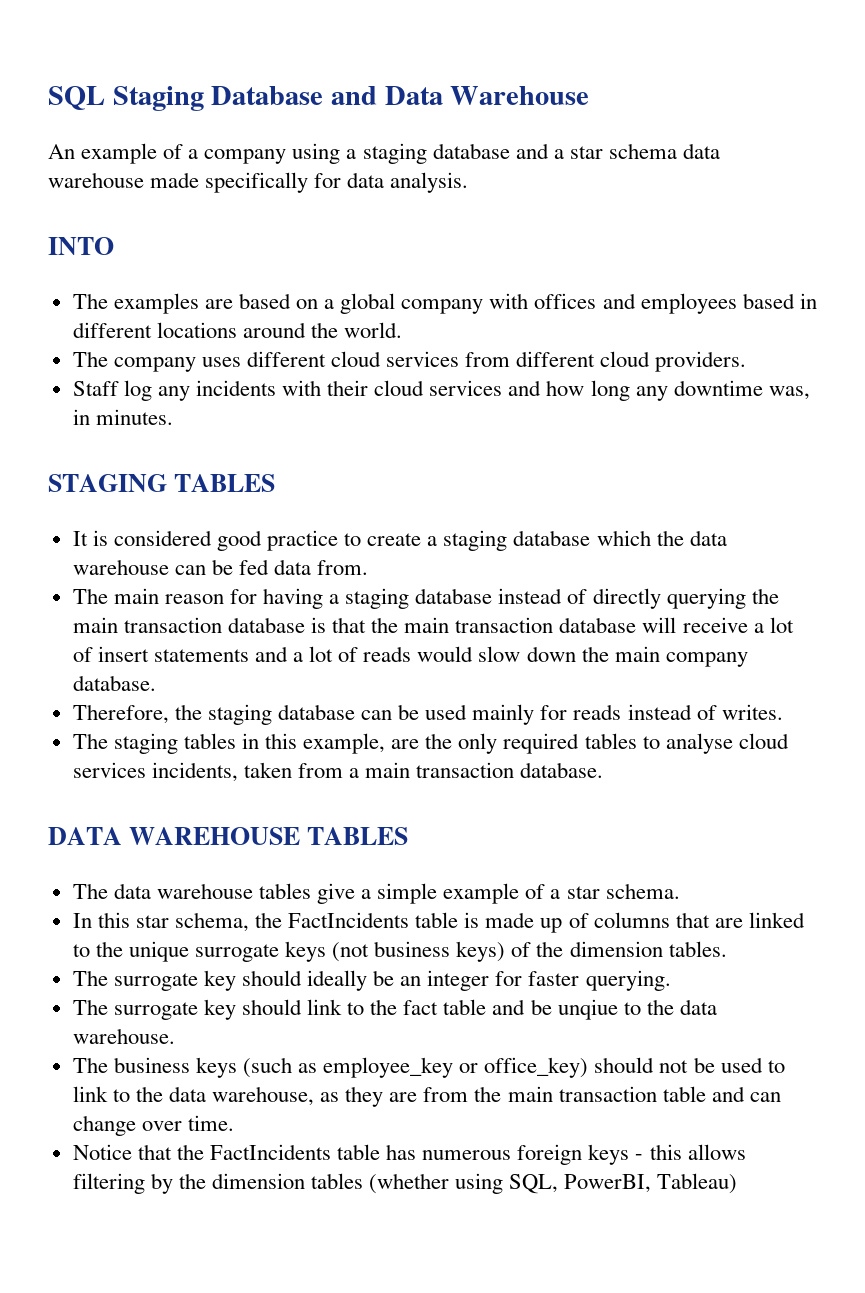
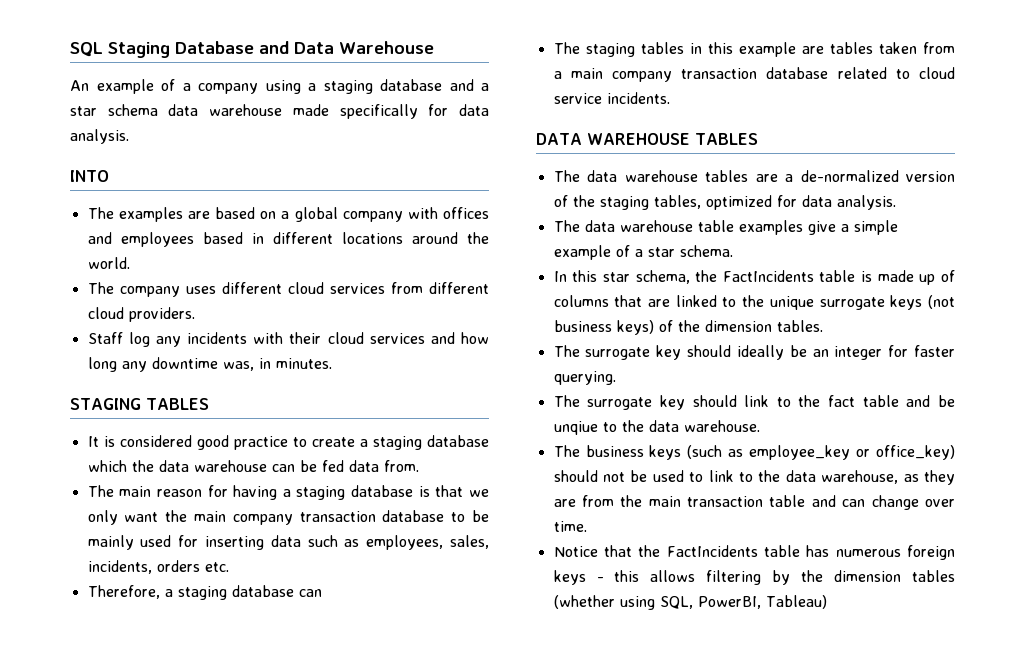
- The main reason for having a staging database instead of directly querying the main transaction database is that the main transaction database will receive a lot of insert statements and a lot of reads would slow down the main company database.
+ The main reason for having a staging database is that we only want the main company transaction database to be mainly used for inserting data such as employees, sales, incidents, orders etc.
- Therefore, the staging database can be used mainly for reads instead of writes.
+ Therefore, a staging database can
- The staging tables in this example, are the only required tables to analyse cloud services incidents, taken from a main transaction database.
+ The staging tables in this example are tables taken from a main company transaction database related to cloud service incidents.
- The data warehouse tables give a simple example of a star schema.
+ The data warehouse tables are a de-normalized version of the staging tables, optimized for data analysis.
+ The data warehouse table examples give a simple example of a star schema.

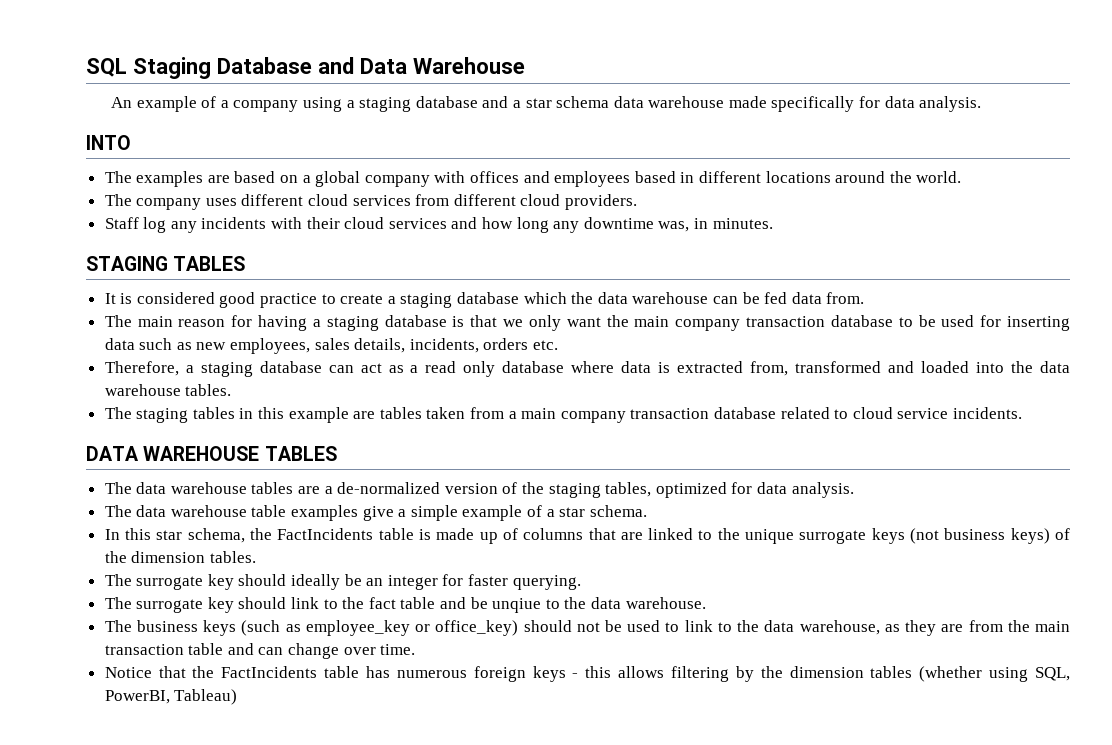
- The main reason for having a staging database is that we only want the main company transaction database to be mainly used for inserting data such as employees, sales, incidents, orders etc.
+ The main reason for having a staging database is that we only want the main company transaction database to be used for inserting data such as new employees, sales details, incidents, orders etc.
- Therefore, a staging database can
+ Therefore, a staging database can act as a read only database where data is extracted from, transformed and loaded into the data warehouse tables.

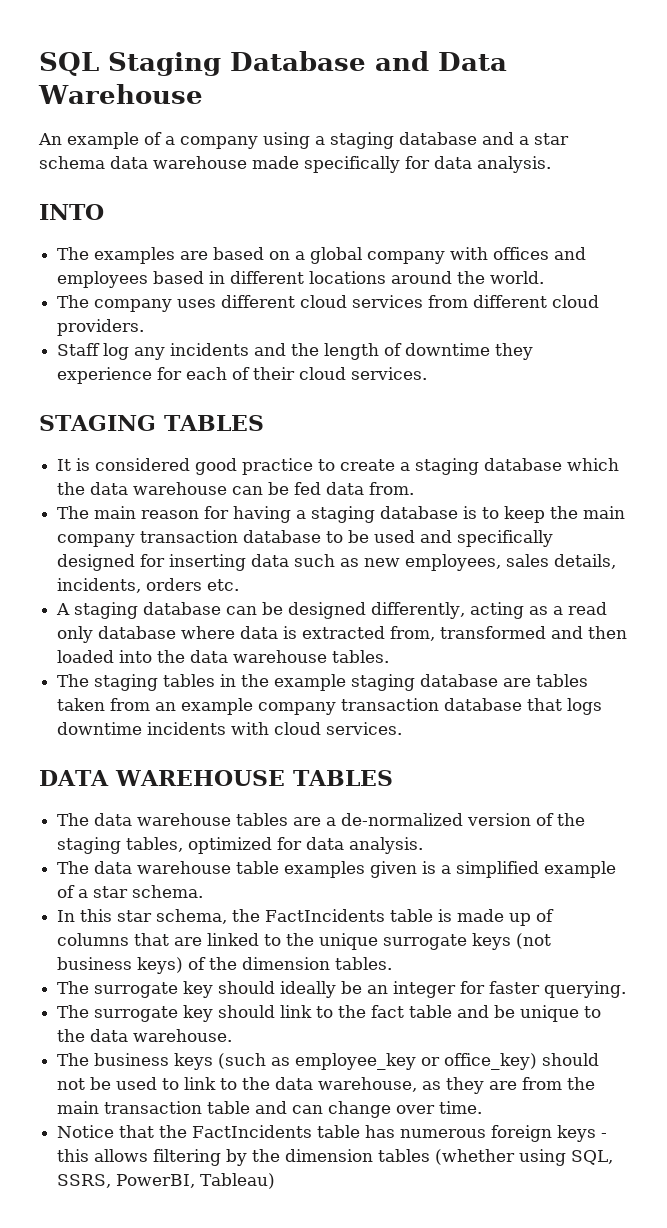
- Staff log any incidents with their cloud services and how long any downtime was, in minutes.
+ Staff log any incidents and the length of downtime they experience for each of their cloud services.
- The main reason for having a staging database is that we only want the main company transaction database to be used for inserting data such as new employees, sales details, incidents, orders etc.
+ The main reason for having a staging database is to keep the main company transaction database to be used and specifically designed for inserting data such as new employees, sales details, incidents, orders etc.
- Therefore, a staging database can act as a read only database where data is extracted from, transformed and loaded into the data warehouse tables.
+ A staging database can be designed differently, acting as a read only database where data is extracted from, transformed and then loaded into the data warehouse tables.
- The staging tables in this example are tables taken from a main company transaction database related to cloud service incidents.
+ The staging tables in the example staging database are tables taken from an example company transaction database that logs downtime incidents with cloud services.
- The data warehouse table examples give a simple example of a star schema.
+ The data warehouse table examples given is a simplified example of a star schema.
- The surrogate key should link to the fact table and be unqiue to the data warehouse.
+ The surrogate key should link to the fact table and be unique to the data warehouse.
- Notice that the FactIncidents table has numerous foreign keys - this allows filtering by the dimension tables (whether using SQL, PowerBI, Tableau)
+ Notice that the FactIncidents table has numerous foreign keys - this allows filtering by the dimension tables (whether using SQL, SSRS, PowerBI, Tableau)

